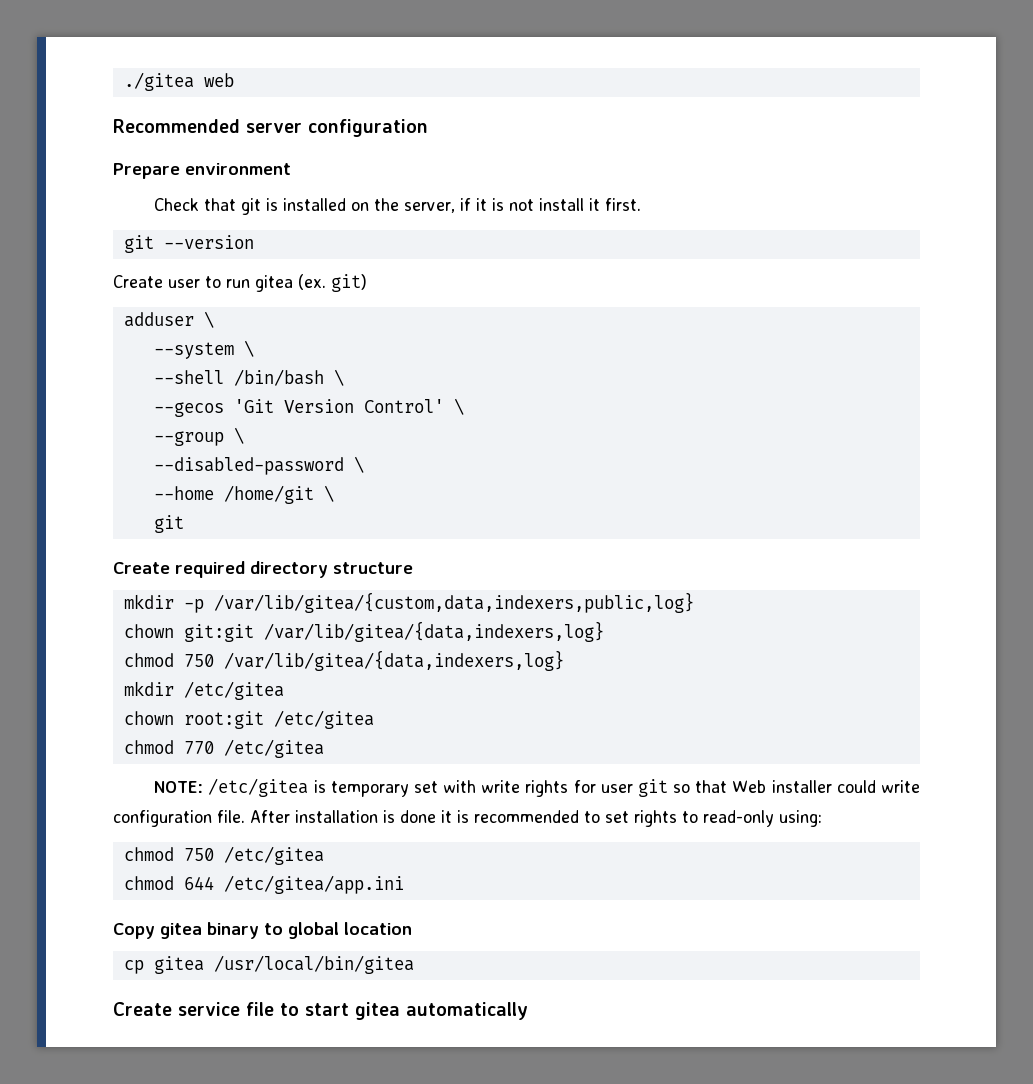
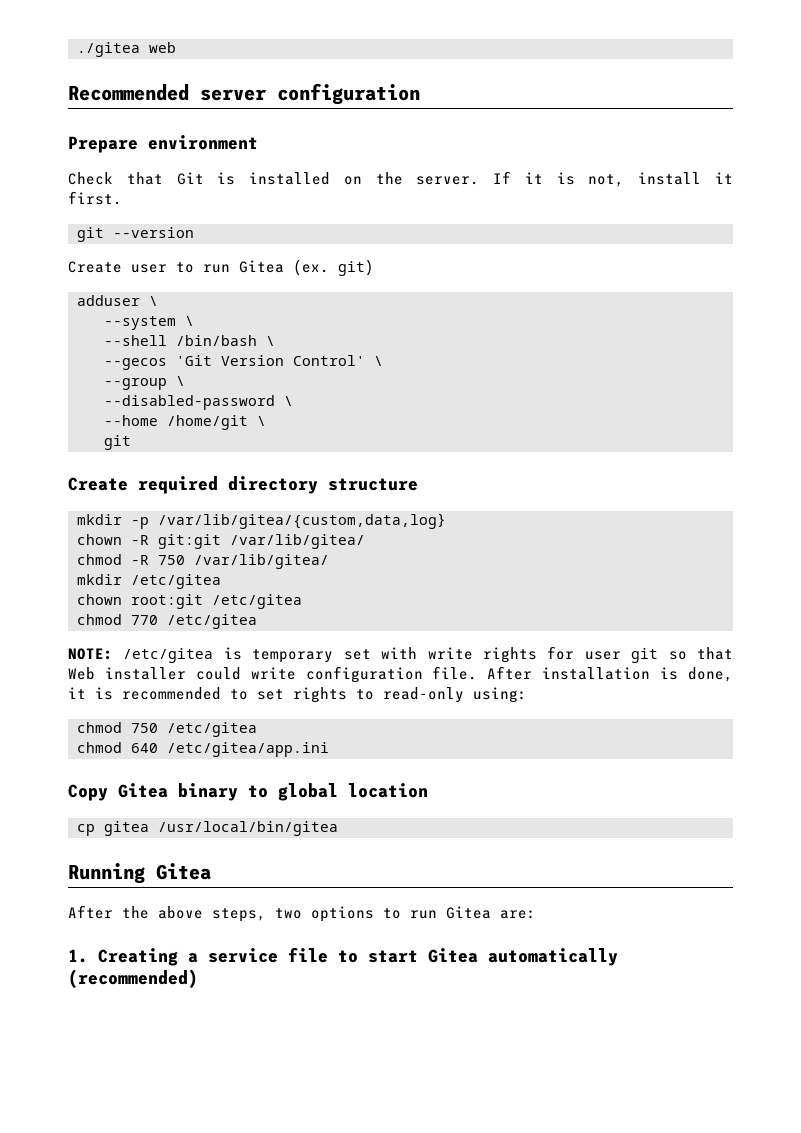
- Check that git is installed on the server, if it is not install it first.
+ Check that Git is installed on the server. If it is not, install it first.
- Create user to run gitea (ex. git)
+ Create user to run Gitea (ex. git)
- mkdir -p /var/lib/gitea/{custom,data,indexers,public,log}
- chown git:git /var/lib/gitea/{data,indexers,log}
- chmod 750 /var/lib/gitea/{data,indexers,log}
+ mkdir -p /var/lib/gitea/{custom,data,log}
+ chown -R git:git /var/lib/gitea/
+ chmod -R 750 /var/lib/gitea/
- After installation is done it is recommended to set rights to read-only using:
+ After installation is done, it is recommended to set rights to read-only using:
- chmod 644 /etc/gitea/app.ini
+ chmod 640 /etc/gitea/app.ini
- Copy gitea binary to global location
+ Copy Gitea binary to global location
- Create service file to start gitea automatically
+ Running Gitea
+ After the above steps, two options to run Gitea are:
+ 1. Creating a service file to start Gitea automatically (recommended)

